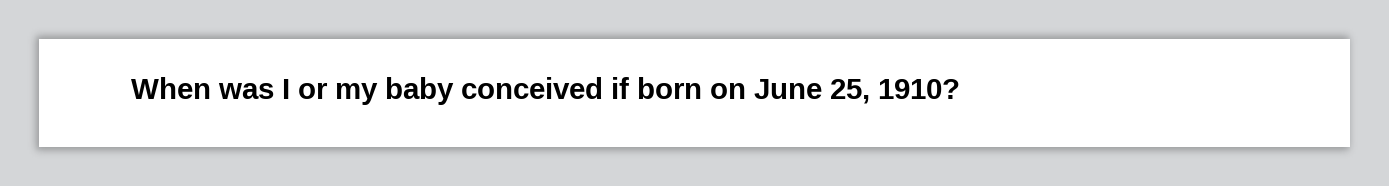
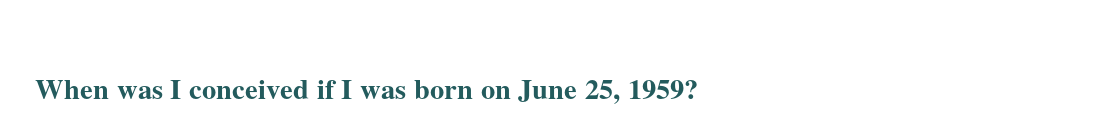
- When was I or my baby conceived if born on June 25, 1910?
+ When was I conceived if I was born on June 25, 1959?

